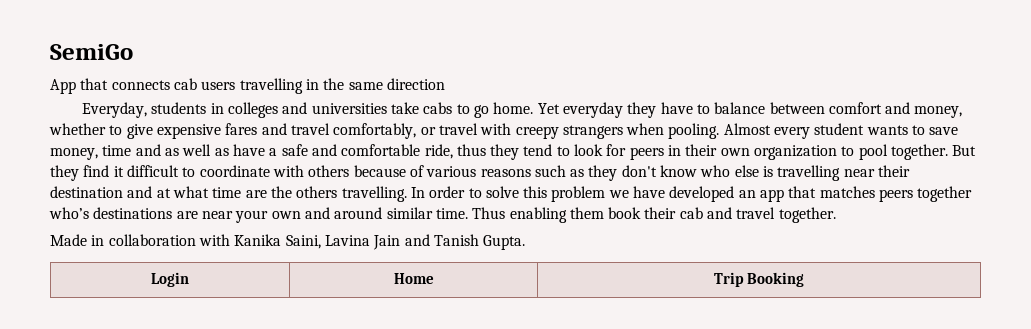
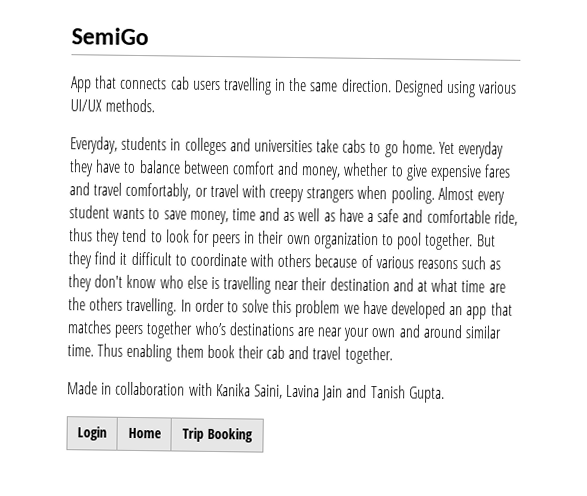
- App that connects cab users travelling in the same direction
+ App that connects cab users travelling in the same direction. Designed using various UI/UX methods.

